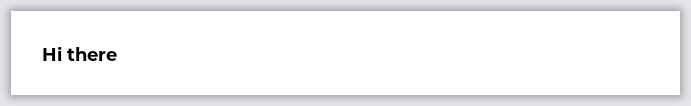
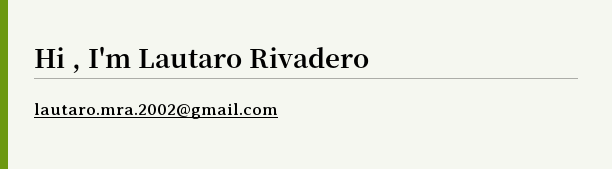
- Hi there
+ Hi , I'm Lautaro Rivadero
+ lautaro.mra.2002@gmail.com

